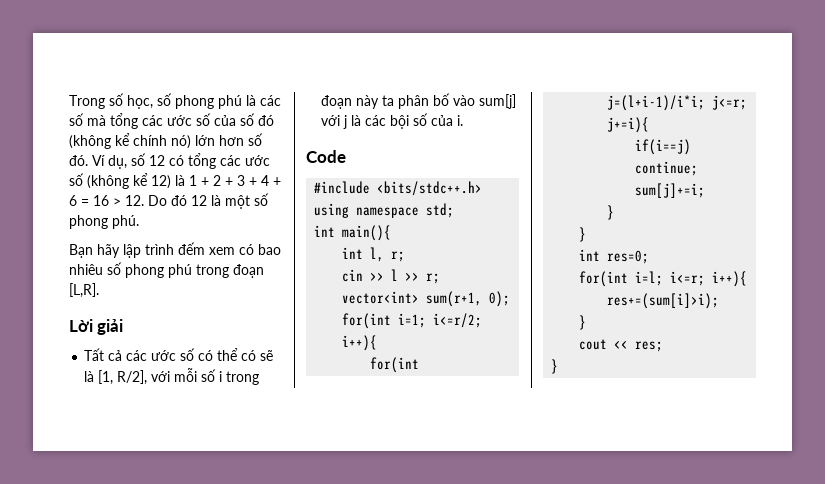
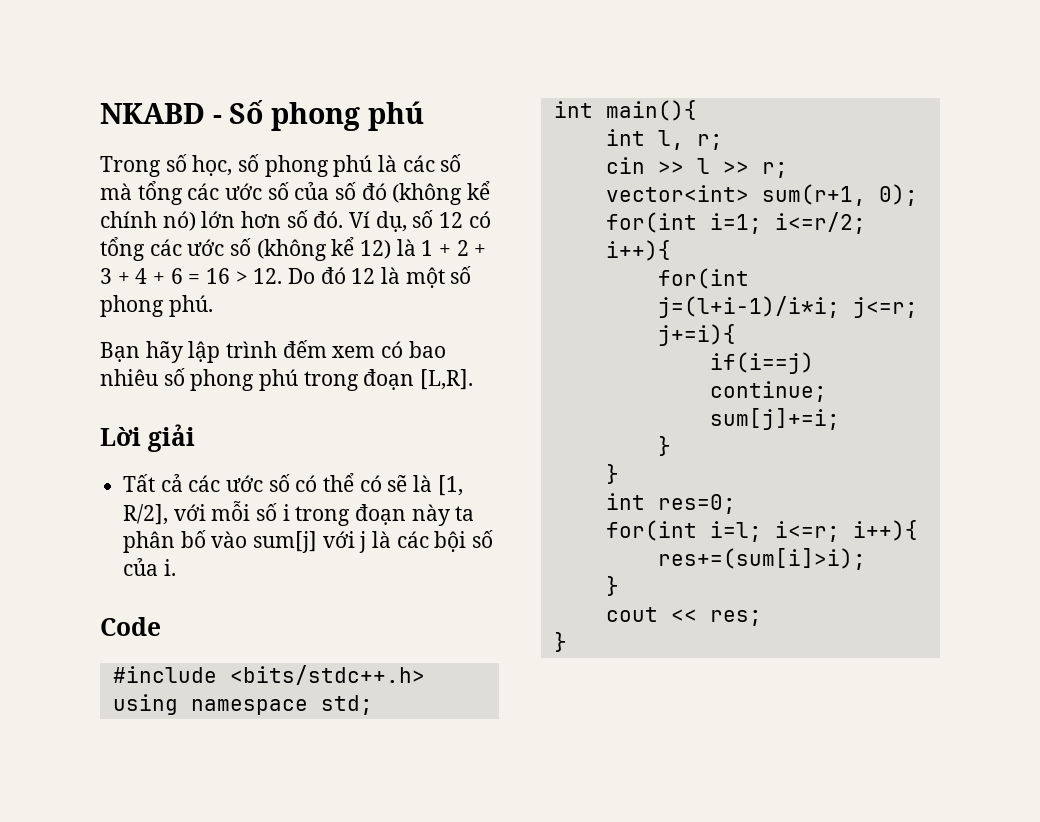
+ NKABD - Số phong phú

